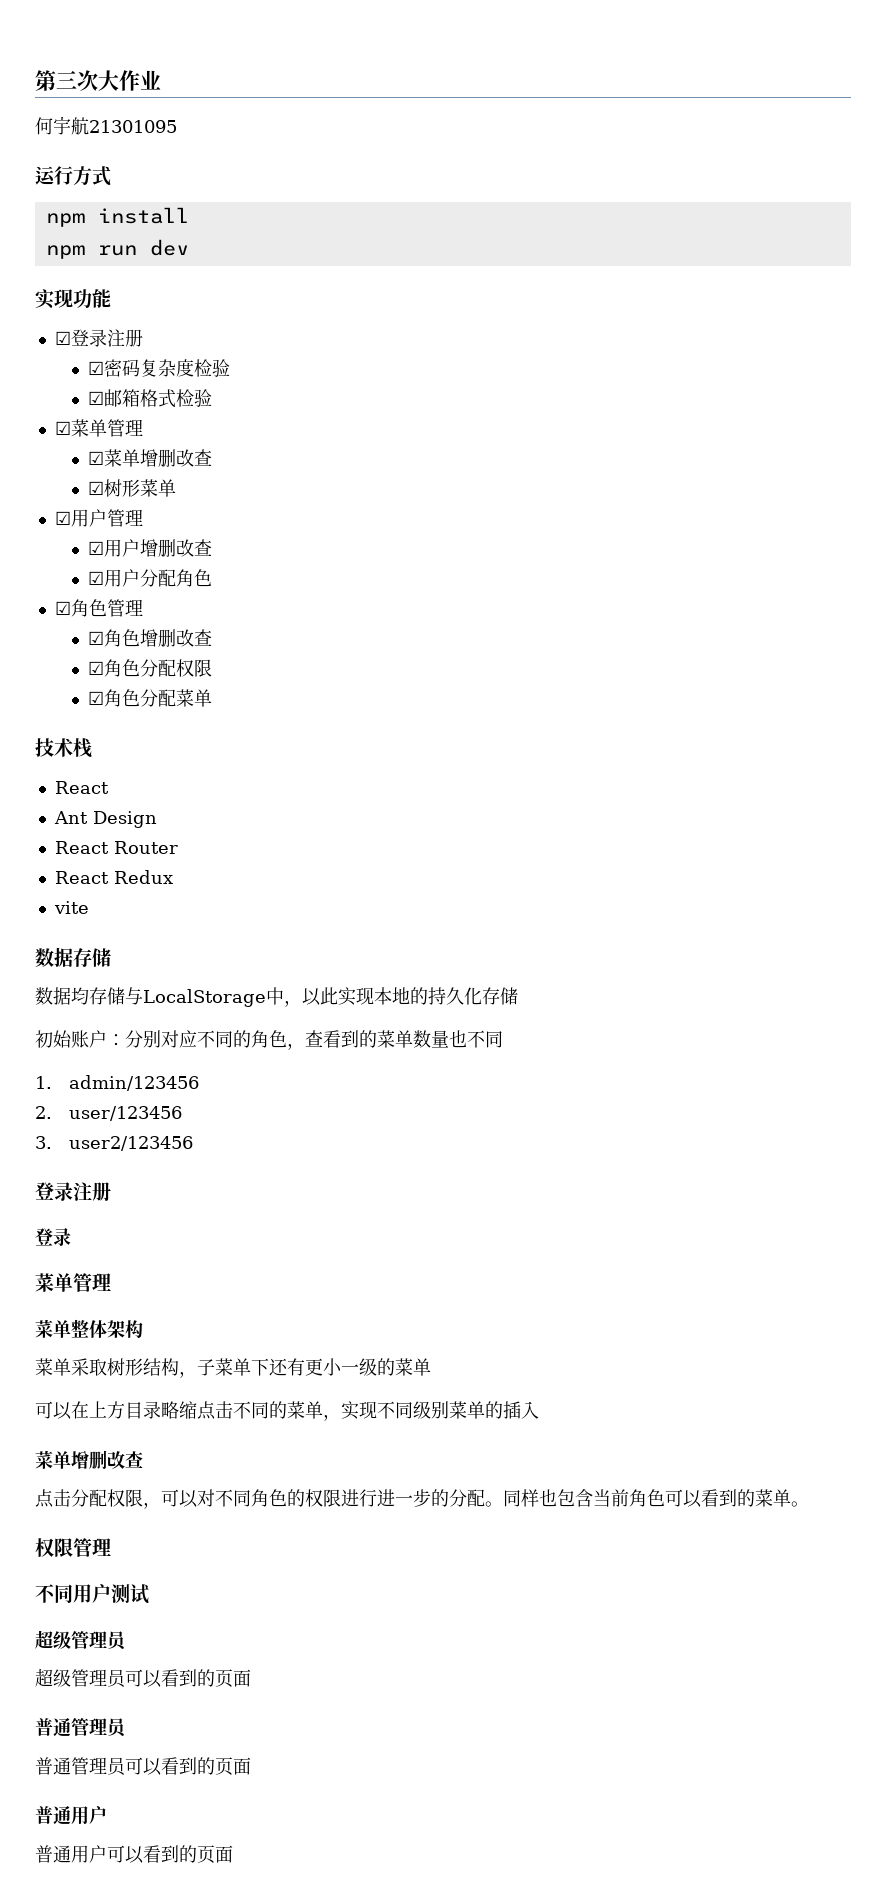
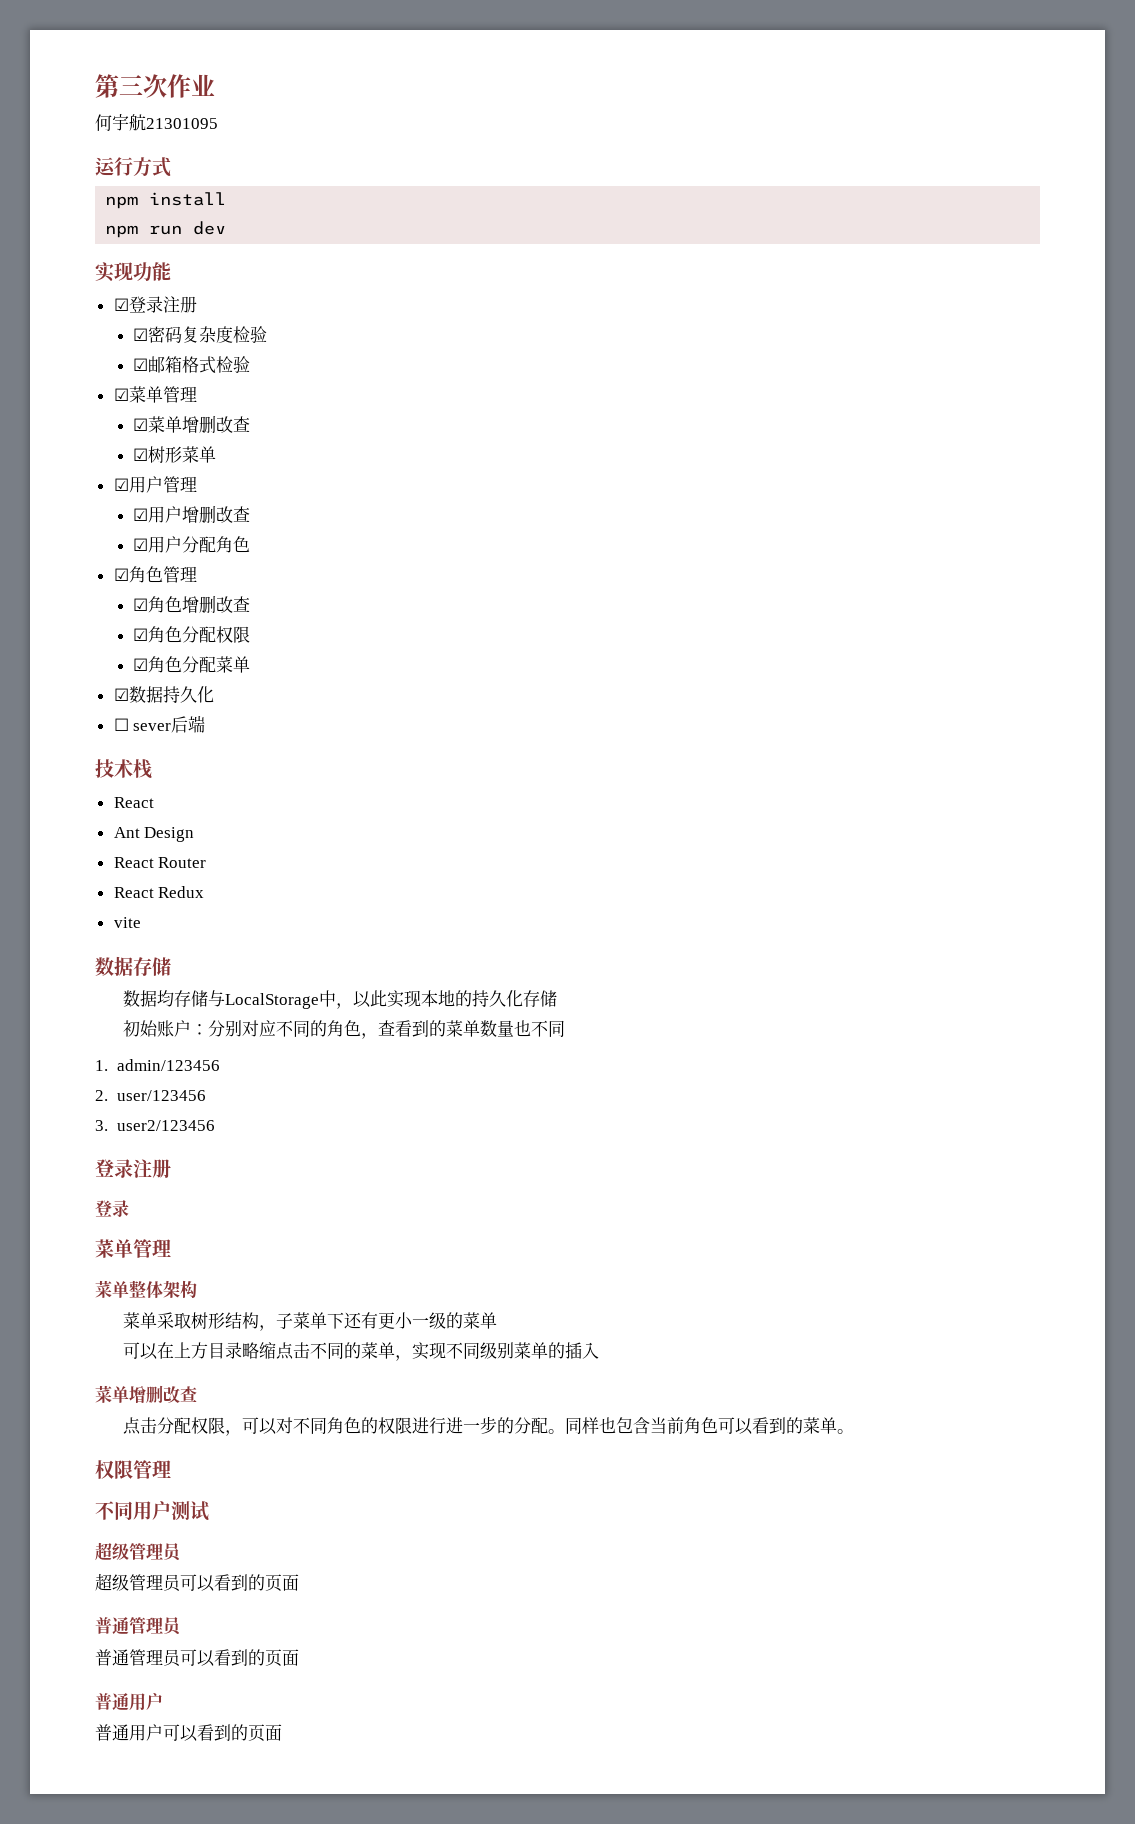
- 第三次大作业
+ 第三次作业
+ ☑数据持久化
+ ☐ sever后端

